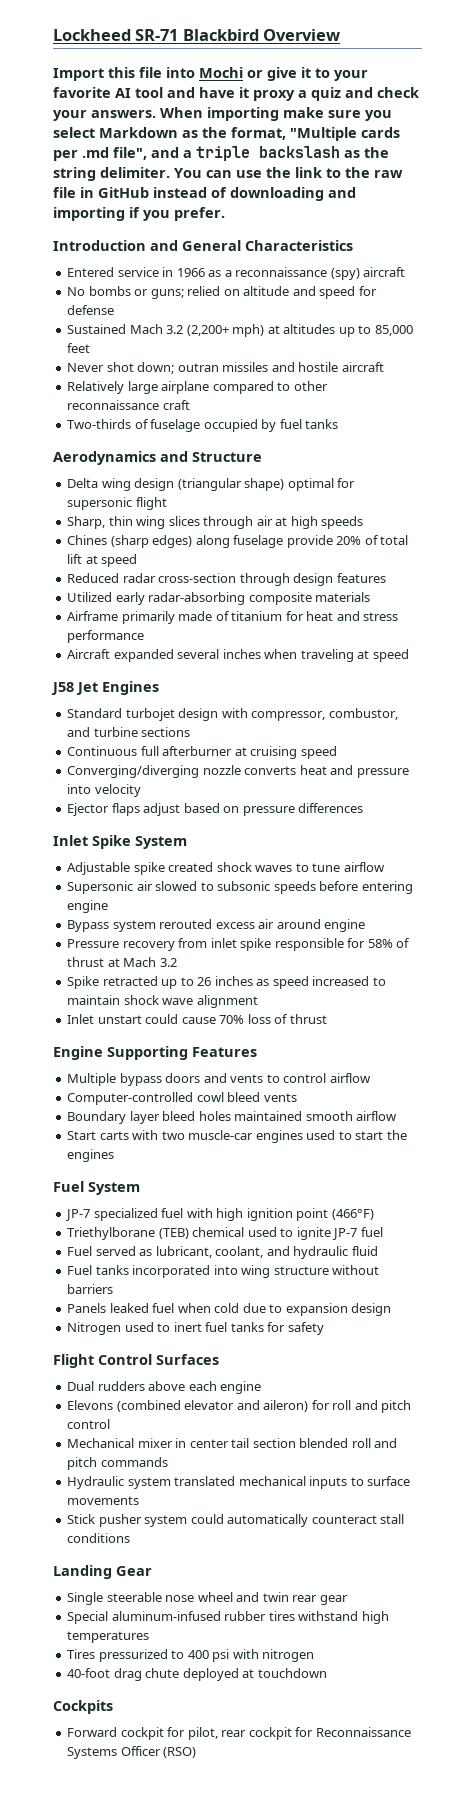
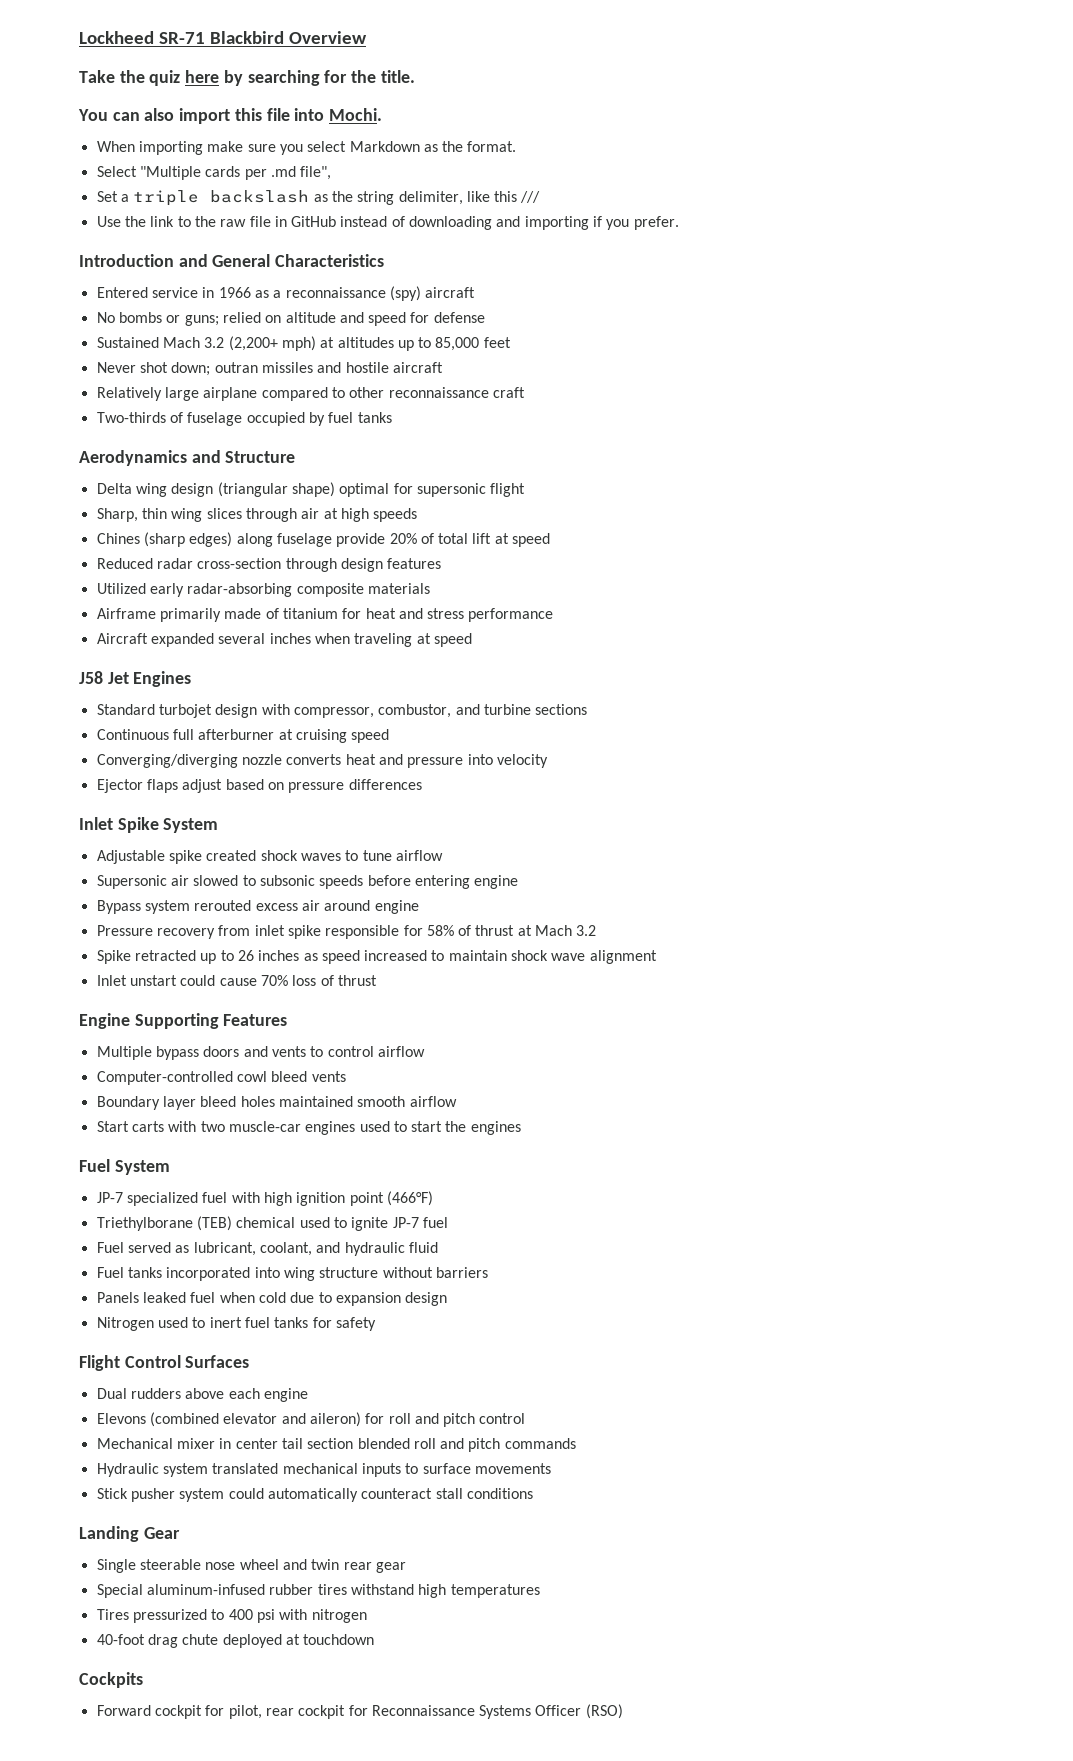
- Import this file into Mochi or give it to your favorite AI tool and have it proxy a quiz and check your answers. When importing make sure you select Markdown as the format, "Multiple cards per .md file", and a triple backslash as the string delimiter. You can use the link to the raw file in GitHub instead of downloading and importing if you prefer.
+ Take the quiz here by searching for the title.
+ You can also import this file into Mochi.
+ When importing make sure you select Markdown as the format.
+ Select "Multiple cards per .md file",
+ Set a triple backslash as the string delimiter, like this ///
+ Use the link to the raw file in GitHub instead of downloading and importing if you prefer.

